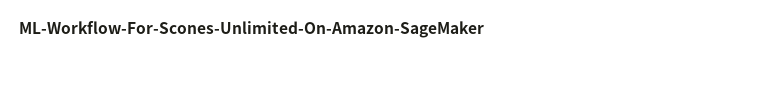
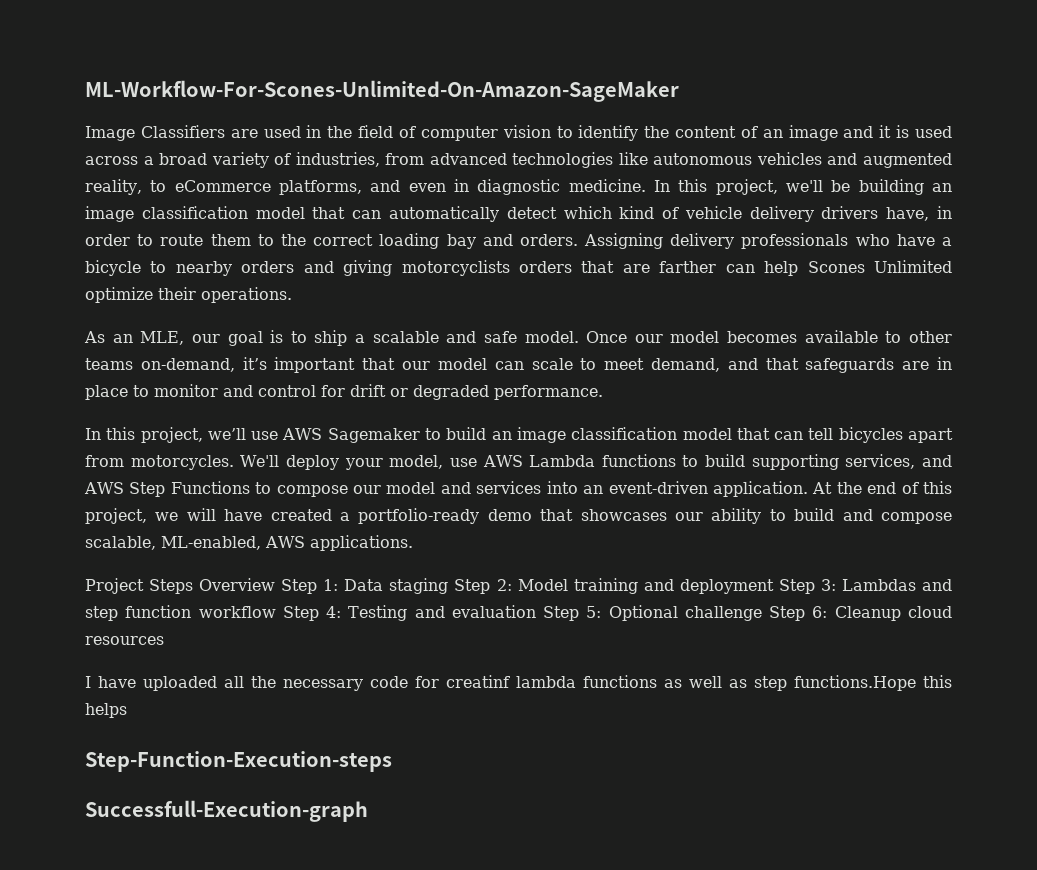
+ Image Classifiers are used in the field of computer vision to identify the content of an image and it is used across a broad variety of industries, from advanced technologies like autonomous vehicles and augmented reality, to eCommerce platforms, and even in diagnostic medicine. In this project, we'll be building an image classification model that can automatically detect which kind of vehicle delivery drivers have, in order to route them to the correct loading bay and orders. Assigning delivery professionals who have a bicycle to nearby orders and giving motorcyclists orders that are farther can help Scones Unlimited optimize their operations.
+ As an MLE, our goal is to ship a scalable and safe model. Once our model becomes available to other teams on-demand, it’s important that our model can scale to meet demand, and that safeguards are in place to monitor and control for drift or degraded performance.
+ In this project, we’ll use AWS Sagemaker to build an image classification model that can tell bicycles apart from motorcycles. We'll deploy your model, use AWS Lambda functions to build supporting services, and AWS Step Functions to compose our model and services into an event-driven application. At the end of this project, we will have created a portfolio-ready demo that showcases our ability to build and compose scalable, ML-enabled, AWS applications.
+ Project Steps Overview Step 1: Data staging Step 2: Model training and deployment Step 3: Lambdas and step function workflow Step 4: Testing and evaluation Step 5: Optional challenge Step 6: Cleanup cloud resources
+ I have uploaded all the necessary code for creatinf lambda functions as well as step functions.Hope this helps
+ Step-Function-Execution-steps
+ Successfull-Execution-graph

